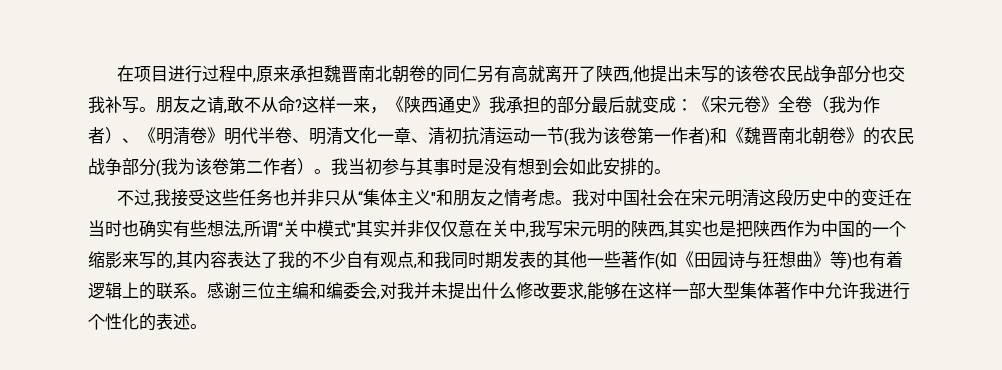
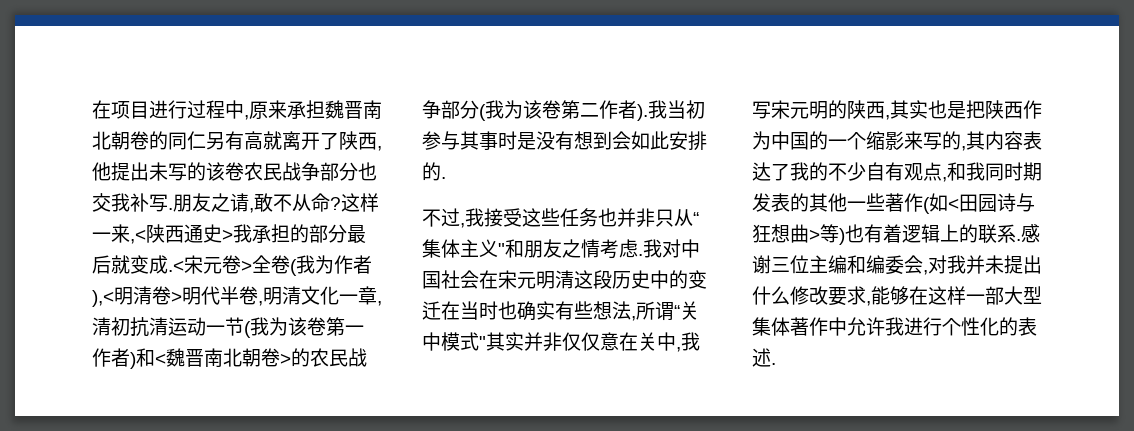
- 在项目进行过程中,原来承担魏晋南北朝卷的同仁另有高就离开了陕西,他提出未写的该卷农民战争部分也交我补写。
+ 在项目进行过程中,原来承担魏晋南北朝卷的同仁另有高就离开了陕西,他提出未写的该卷农民战争部分也交我补写.
- 这样一来，《陕西通史》我承担的部分最后就变成：《宋元卷》全卷（我为作者）、《明清卷》明代半卷、明清文化一章、清初抗清运动一节(我为该卷第一作者)和《魏晋南北朝卷》的农民战争部分(我为该卷第二作者）。
+ 这样一来,<陕西通史>我承担的部分最后就变成.<宋元卷>全卷(我为作者),<明清卷>明代半卷,明清文化一章,清初抗清运动一节(我为该卷第一作者)和<魏晋南北朝卷>的农民战争部分(我为该卷第二作者).
- 我当初参与其事时是没有想到会如此安排的。
+ 我当初参与其事时是没有想到会如此安排的.
- 不过,我接受这些任务也并非只从“集体主义"和朋友之情考虑。
+ 不过,我接受这些任务也并非只从“集体主义"和朋友之情考虑.
- 我对中国社会在宋元明清这段历史中的变迁在当时也确实有些想法,所谓“关中模式"其实并非仅仅意在关中,我写宋元明的陕西,其实也是把陕西作为中国的一个缩影来写的,其内容表达了我的不少自有观点,和我同时期发表的其他一些著作(如《田园诗与狂想曲》等)也有着逻辑上的联系。
+ 我对中国社会在宋元明清这段历史中的变迁在当时也确实有些想法,所谓“关中模式"其实并非仅仅意在关中,我写宋元明的陕西,其实也是把陕西作为中国的一个缩影来写的,其内容表达了我的不少自有观点,和我同时期发表的其他一些著作(如<田园诗与狂想曲>等)也有着逻辑上的联系.
- 感谢三位主编和编委会,对我并未提出什么修改要求,能够在这样一部大型集体著作中允许我进行个性化的表述。
+ 感谢三位主编和编委会,对我并未提出什么修改要求,能够在这样一部大型集体著作中允许我进行个性化的表述.

